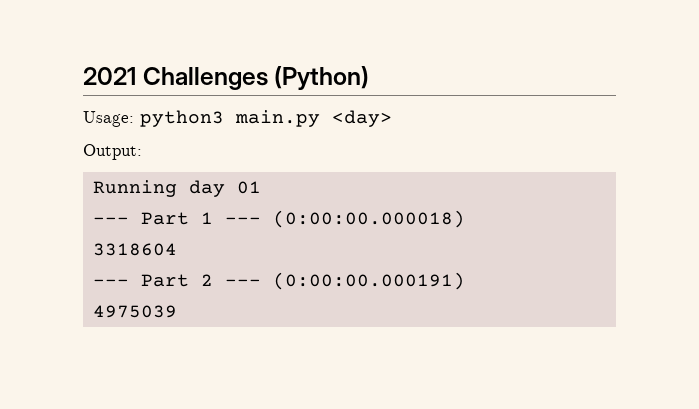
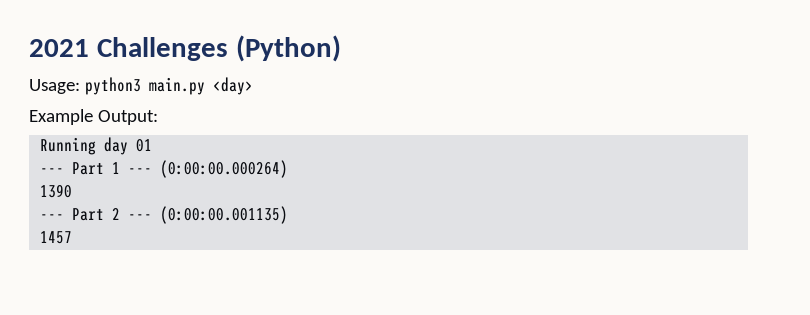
- Output:
+ Example Output:
- --- Part 1 --- (0:00:00.000018)
- 3318604
+ --- Part 1 --- (0:00:00.000264)
+ 1390
- --- Part 2 --- (0:00:00.000191)
- 4975039
+ --- Part 2 --- (0:00:00.001135)
+ 1457

